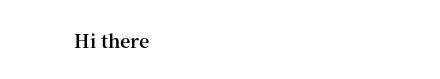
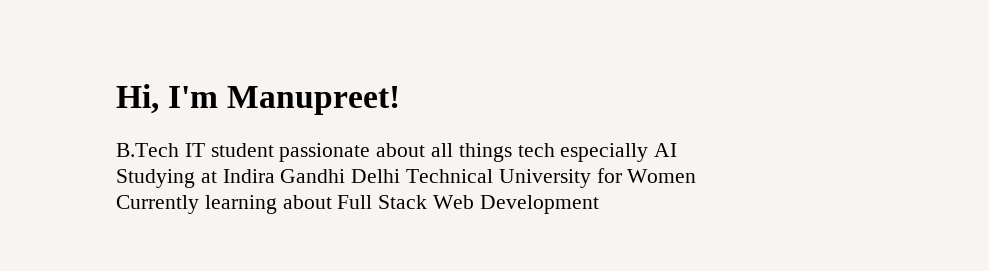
- Hi there
+ Hi, I'm Manupreet!
+ B.Tech IT student passionate about all things tech especially AI
+ Studying at Indira Gandhi Delhi Technical University for Women
+ Currently learning about Full Stack Web Development

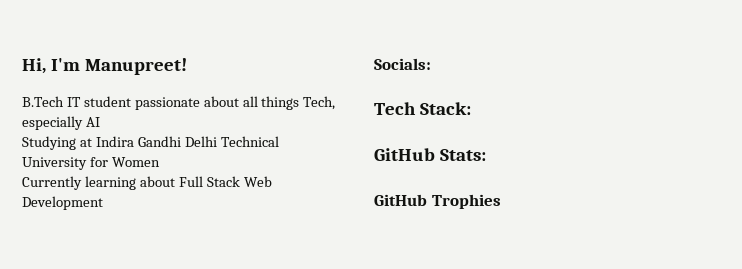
- B.Tech IT student passionate about all things tech especially AI
+ B.Tech IT student passionate about all things Tech, especially AI
+ Socials:
+ Tech Stack:
+ GitHub Stats:
+ GitHub Trophies

